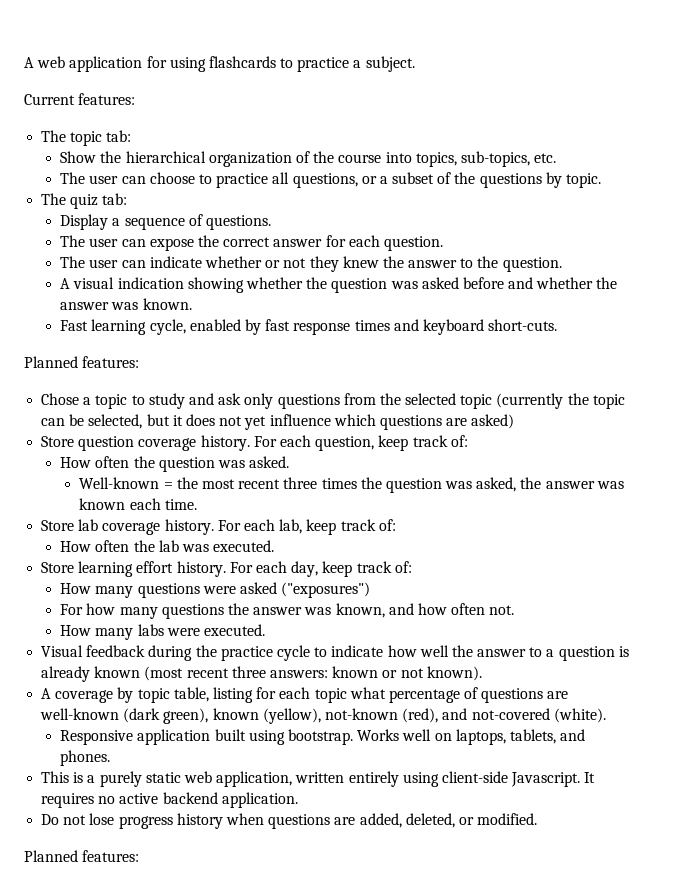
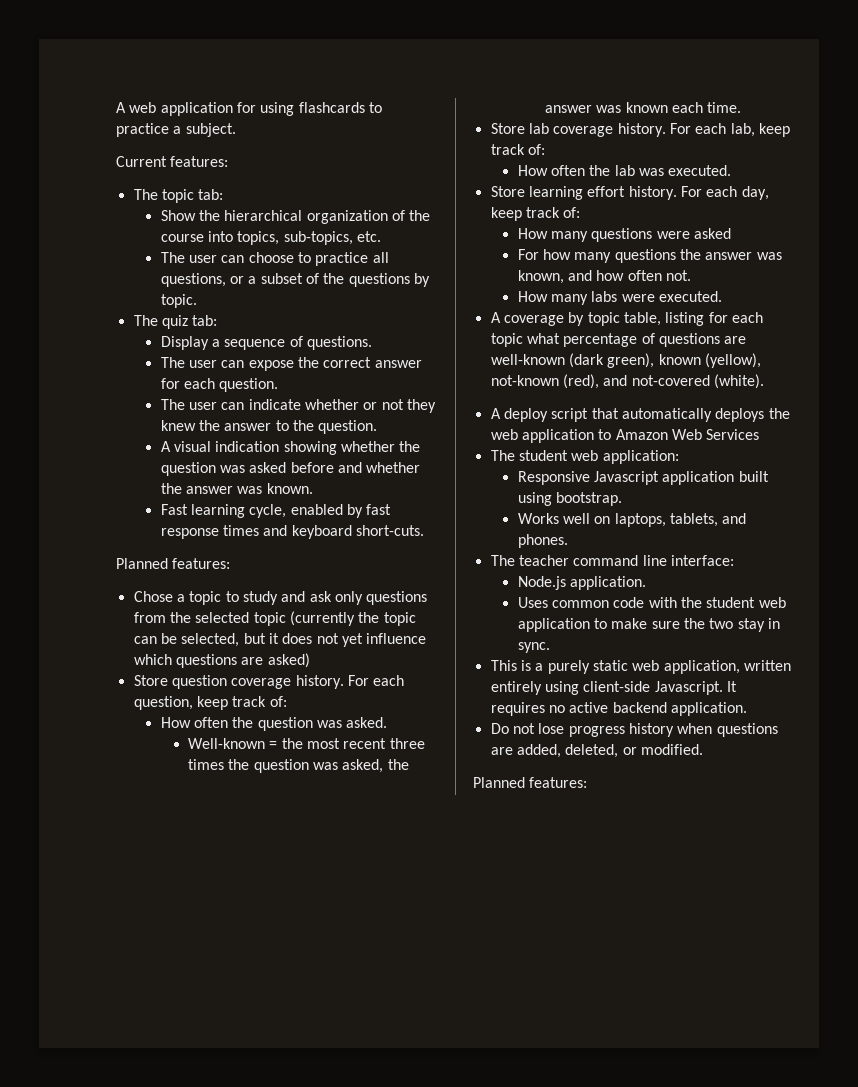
- How many questions were asked ("exposures")
+ How many questions were asked
- Visual feedback during the practice cycle to indicate how well the answer to a question is already known (most recent three answers: known or not known).
+ A deploy script that automatically deploys the web application to Amazon Web Services
+ The student web application:
- Responsive application built using bootstrap. Works well on laptops, tablets, and phones.
+ Responsive Javascript application built using bootstrap.
+ Works well on laptops, tablets, and phones.
+ The teacher command line interface:
+ Node.js application.
+ Uses common code with the student web application to make sure the two stay in sync.

